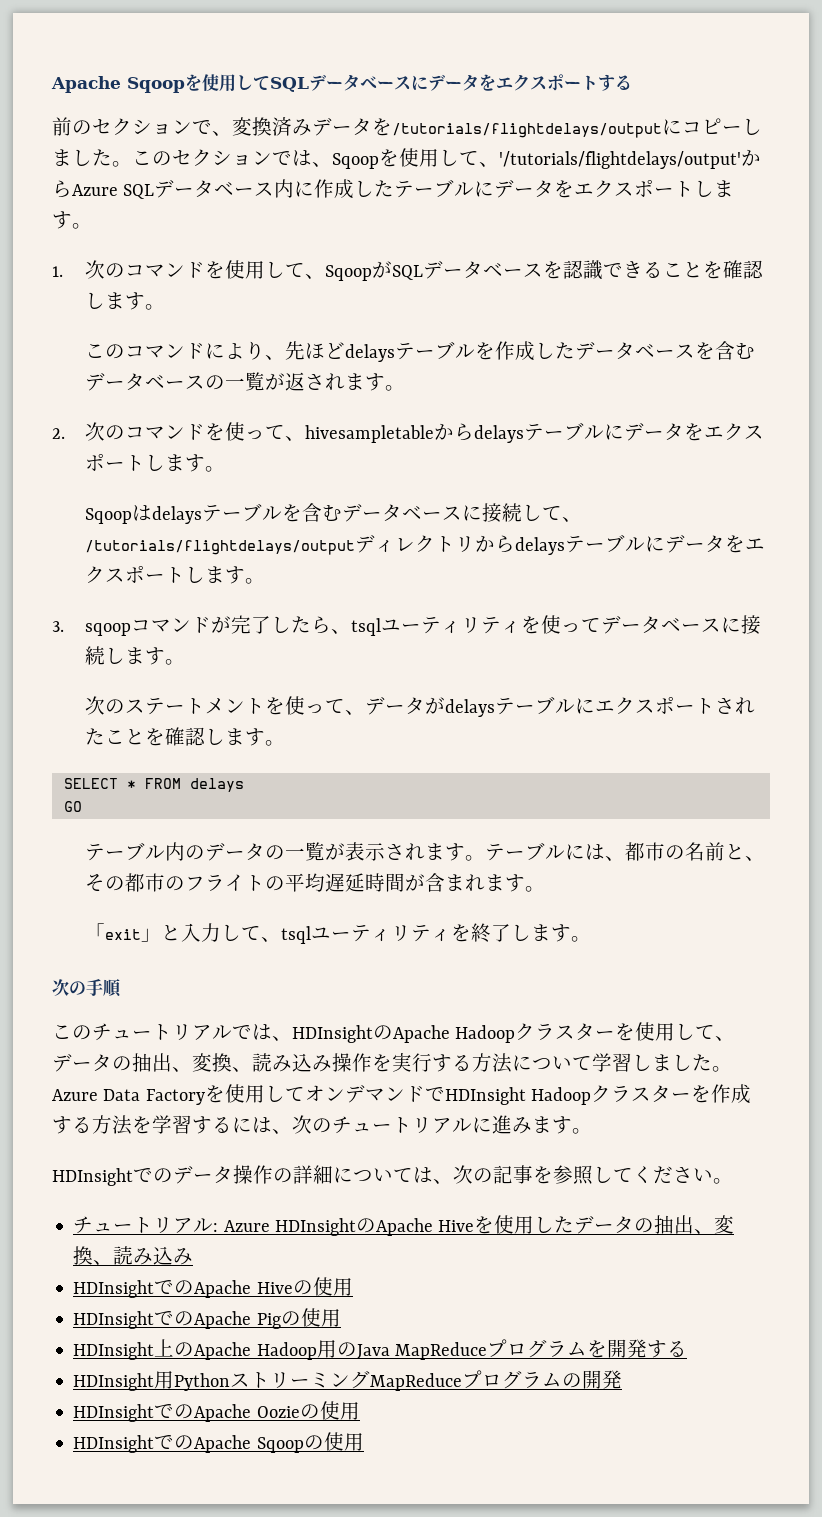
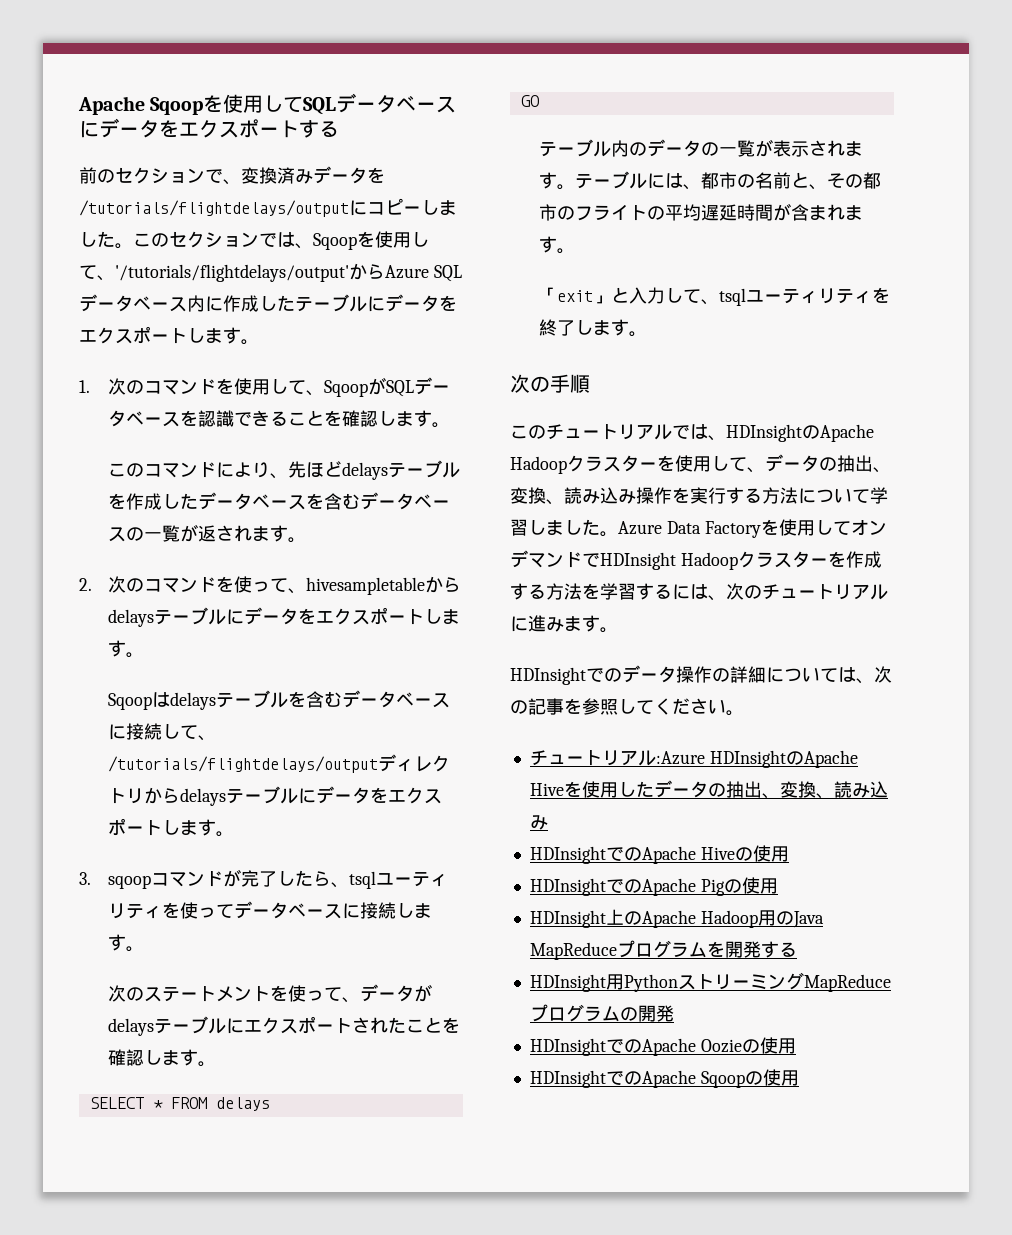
- チュートリアル: Azure HDInsightのApache Hiveを使用したデータの抽出、変換、読み込み
+ チュートリアル:Azure HDInsightのApache Hiveを使用したデータの抽出、変換、読み込み

